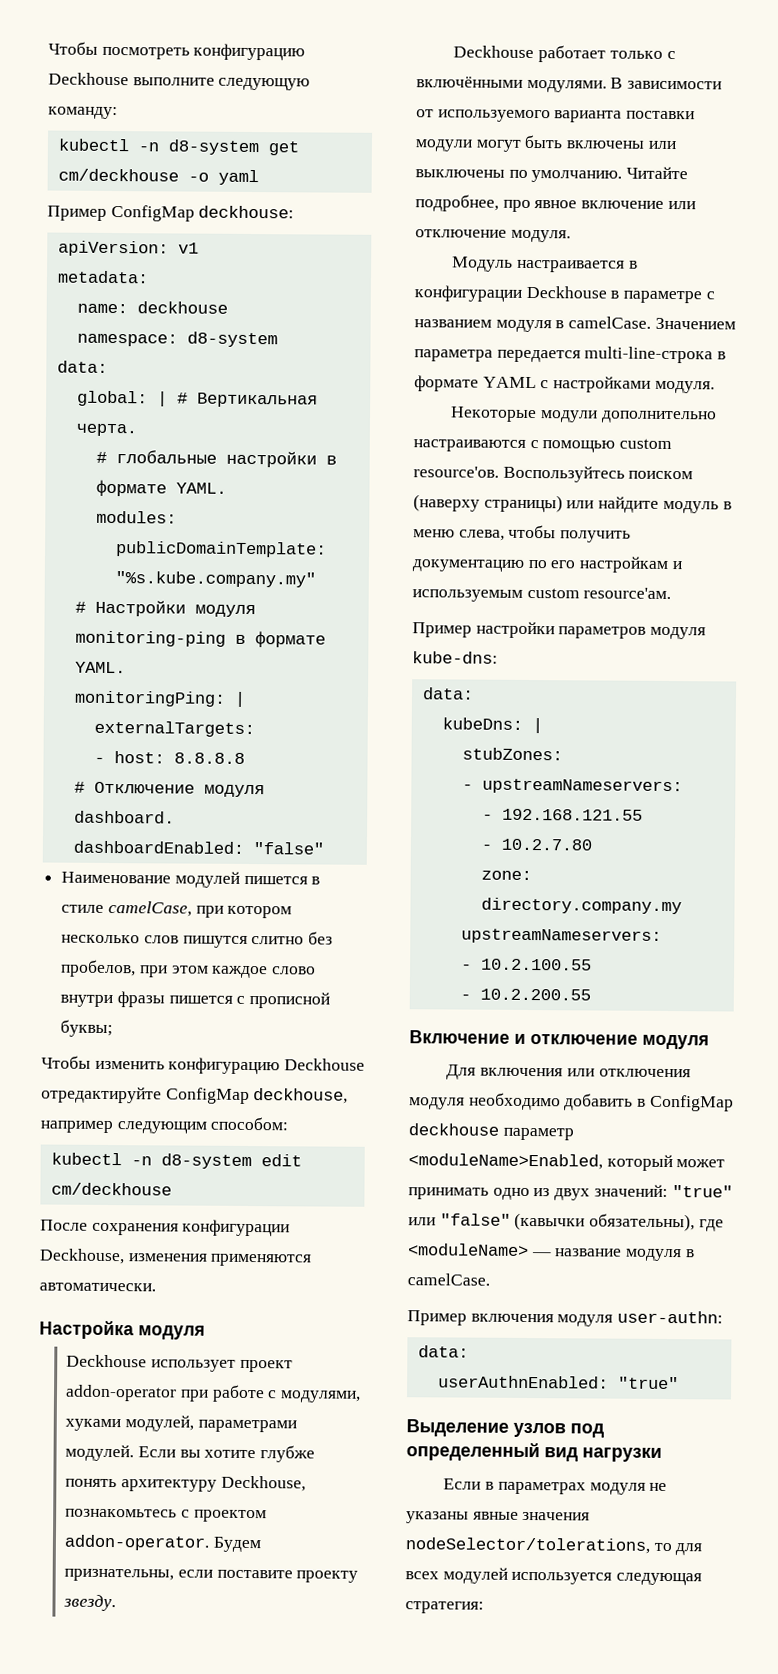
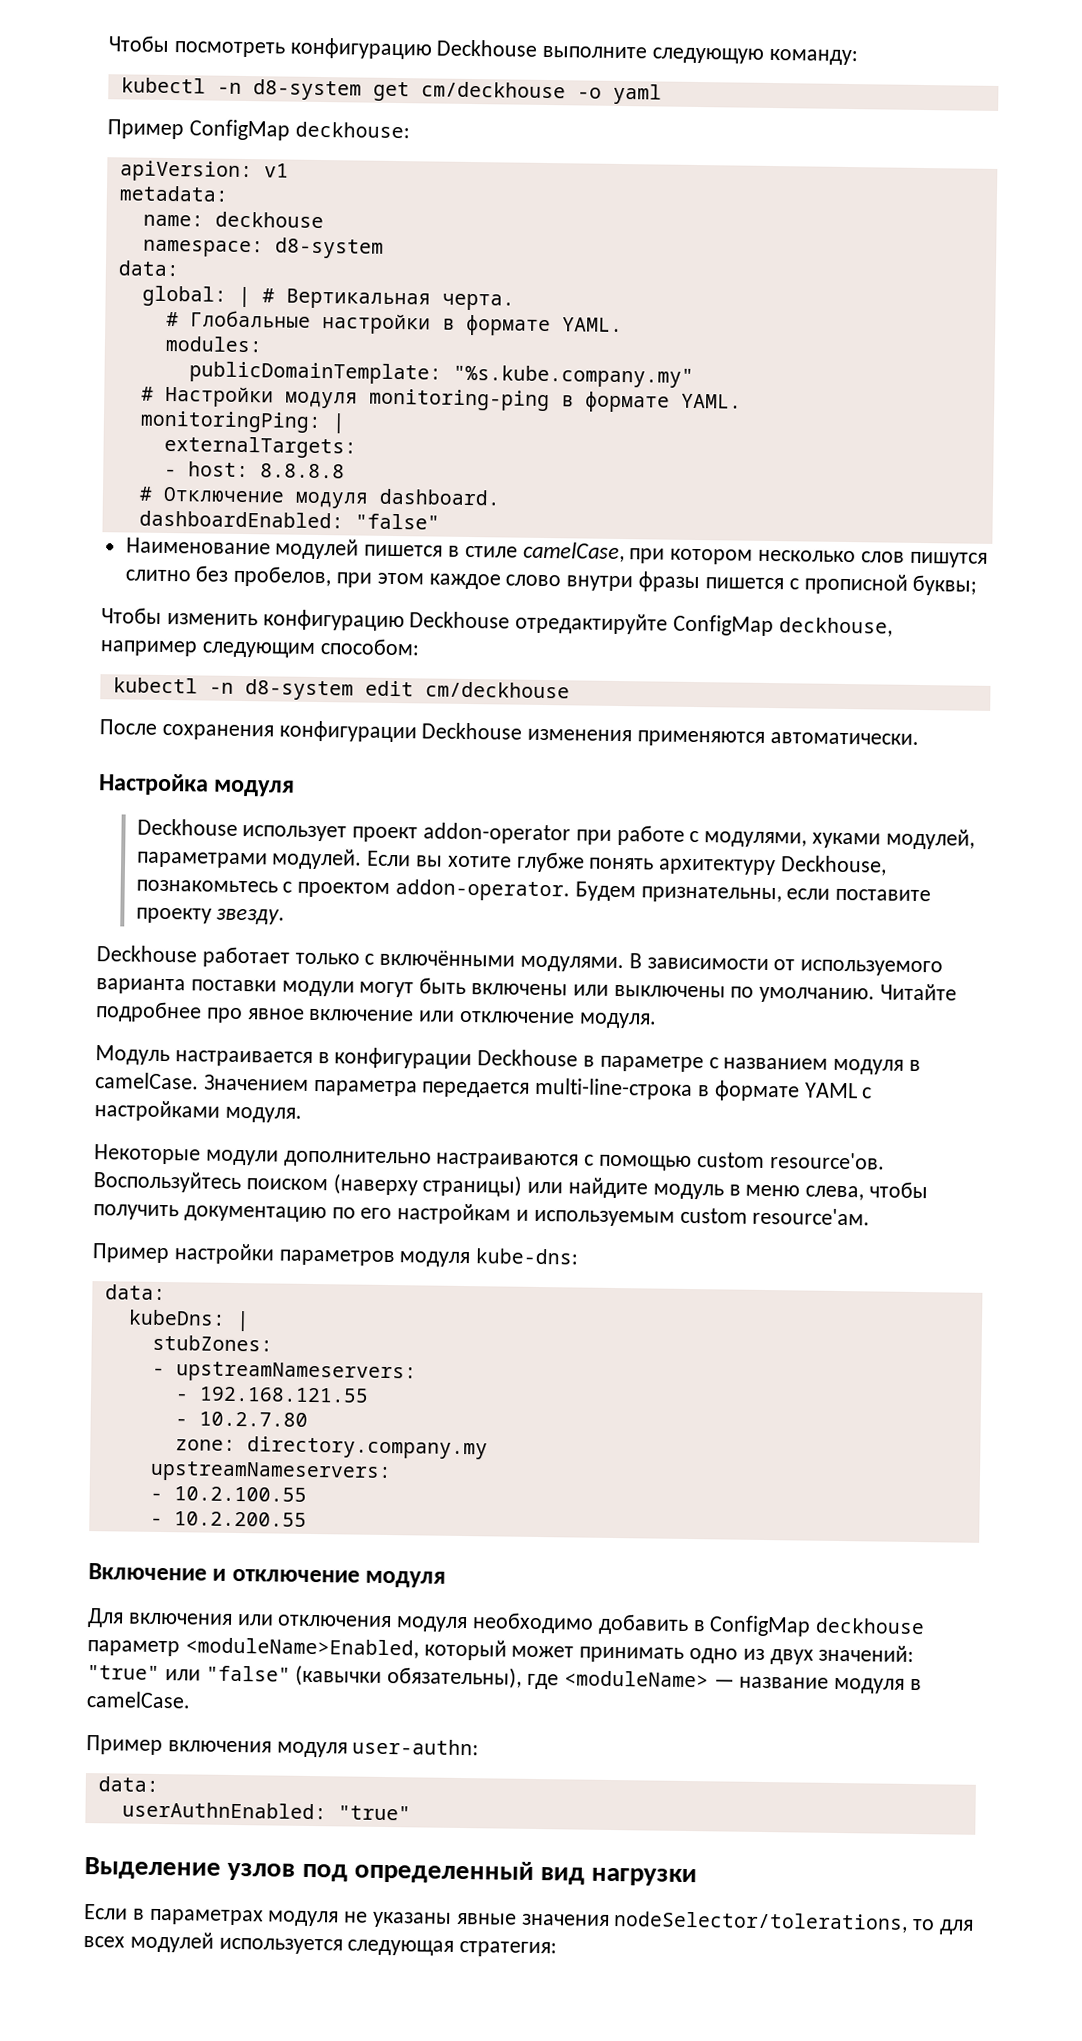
- # глобальные настройки в формате YAML.
+ # Глобальные настройки в формате YAML.
- После сохранения конфигурации Deckhouse, изменения применяются автоматически.
+ После сохранения конфигурации Deckhouse изменения применяются автоматически.
- Читайте подробнее, про явное включение или отключение модуля.
+ Читайте подробнее про явное включение или отключение модуля.

